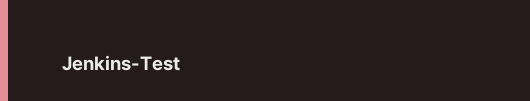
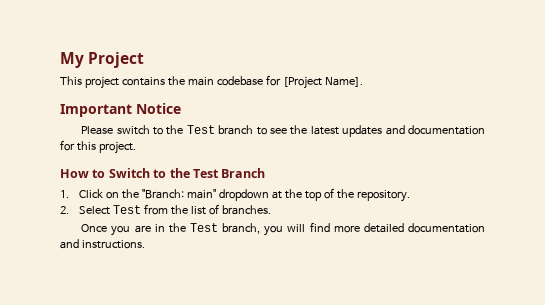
- Jenkins-Test
+ My Project
+ This project contains the main codebase for [Project Name].
+ Important Notice
+ Please switch to the Test branch to see the latest updates and documentation for this project.
+ How to Switch to the Test Branch
+ 1. Click on the "Branch: main" dropdown at the top of the repository.
+ 2. Select Test from the list of branches.
+ Once you are in the Test branch, you will find more detailed documentation and instructions.

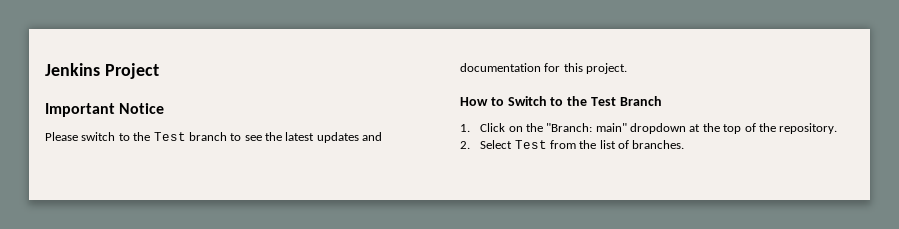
- My Project
+ Jenkins Project
- This project contains the main codebase for [Project Name].
- Once you are in the Test branch, you will find more detailed documentation and instructions.

